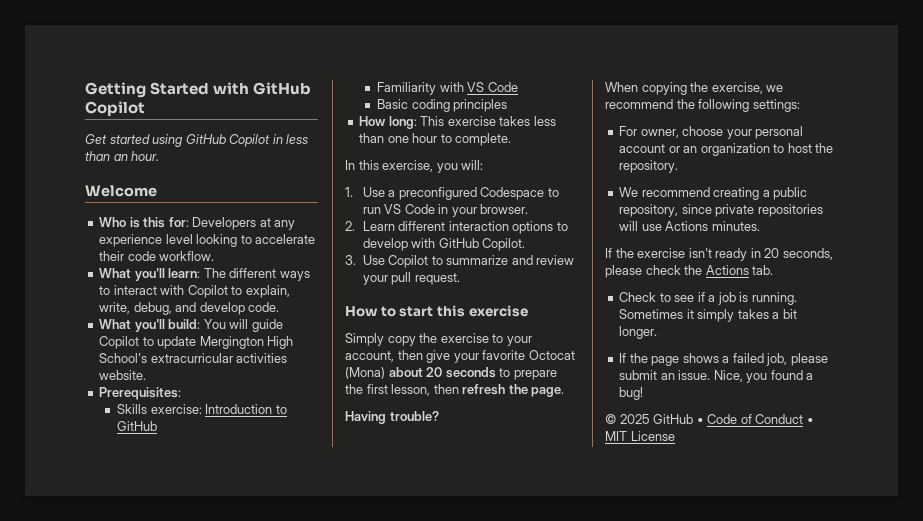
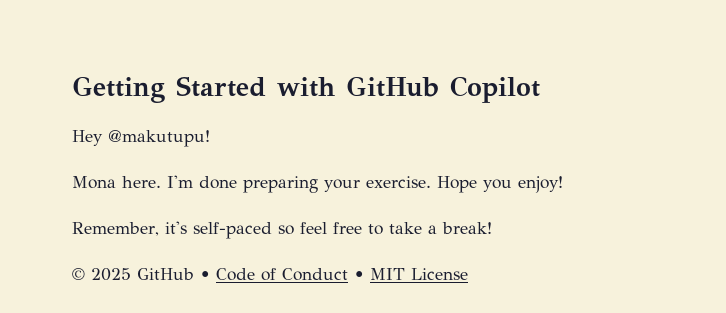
- Get started using GitHub Copilot in less than an hour.
- Welcome
- Who is this for: Developers at any experience level looking to accelerate their code workflow.
- What you'll learn: The different ways to interact with Copilot to explain, write, debug, and develop code.
- What you'll build: You will guide Copilot to update Mergington High School's extracurricular activities website.
- Prerequisites:
- Skills exercise: Introduction to GitHub
- Familiarity with VS Code
- Basic coding principles
- How long: This exercise takes less than one hour to complete.
- In this exercise, you will:
- 1. Use a preconfigured Codespace to run VS Code in your browser.
- 2. Learn different interaction options to develop with GitHub Copilot.
- 3. Use Copilot to summarize and review your pull request.
- How to start this exercise
- Simply copy the exercise to your account, then give your favorite Octocat (Mona) about 20 seconds to prepare the first lesson, then refresh the page.
- Having trouble?
- When copying the exercise, we recommend the following settings:
- For owner, choose your personal account or an organization to host the repository.
- We recommend creating a public repository, since private repositories will use Actions minutes.
- If the exercise isn't ready in 20 seconds, please check the Actions tab.
- Check to see if a job is running. Sometimes it simply takes a bit longer.
- If the page shows a failed job, please submit an issue. Nice, you found a bug!
+ Hey @makutupu!
+ Mona here. I'm done preparing your exercise. Hope you enjoy!
+ Remember, it's self-paced so feel free to take a break!

